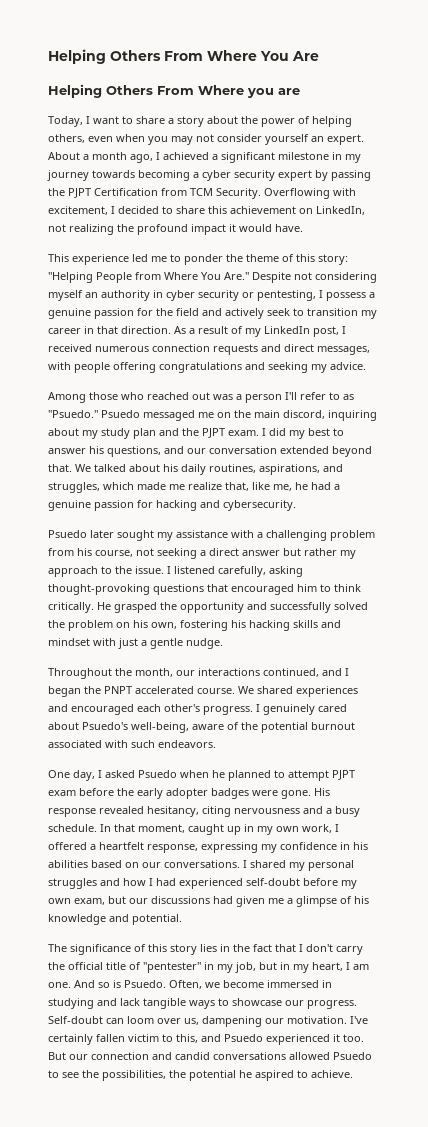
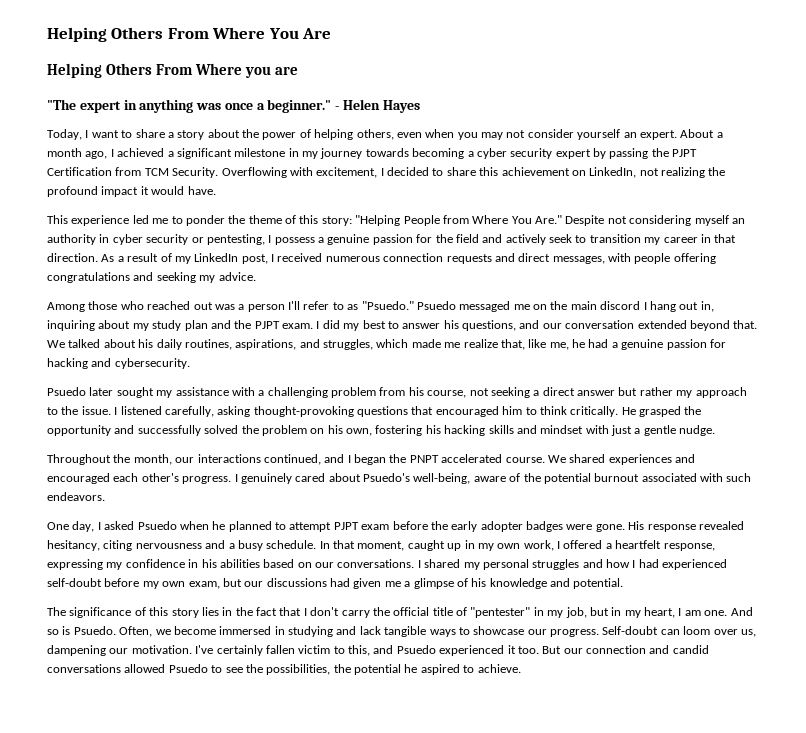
+ "The expert in anything was once a beginner." - Helen Hayes
- Psuedo messaged me on the main discord, inquiring about my study plan and the PJPT exam.
+ Psuedo messaged me on the main discord I hang out in, inquiring about my study plan and the PJPT exam.

